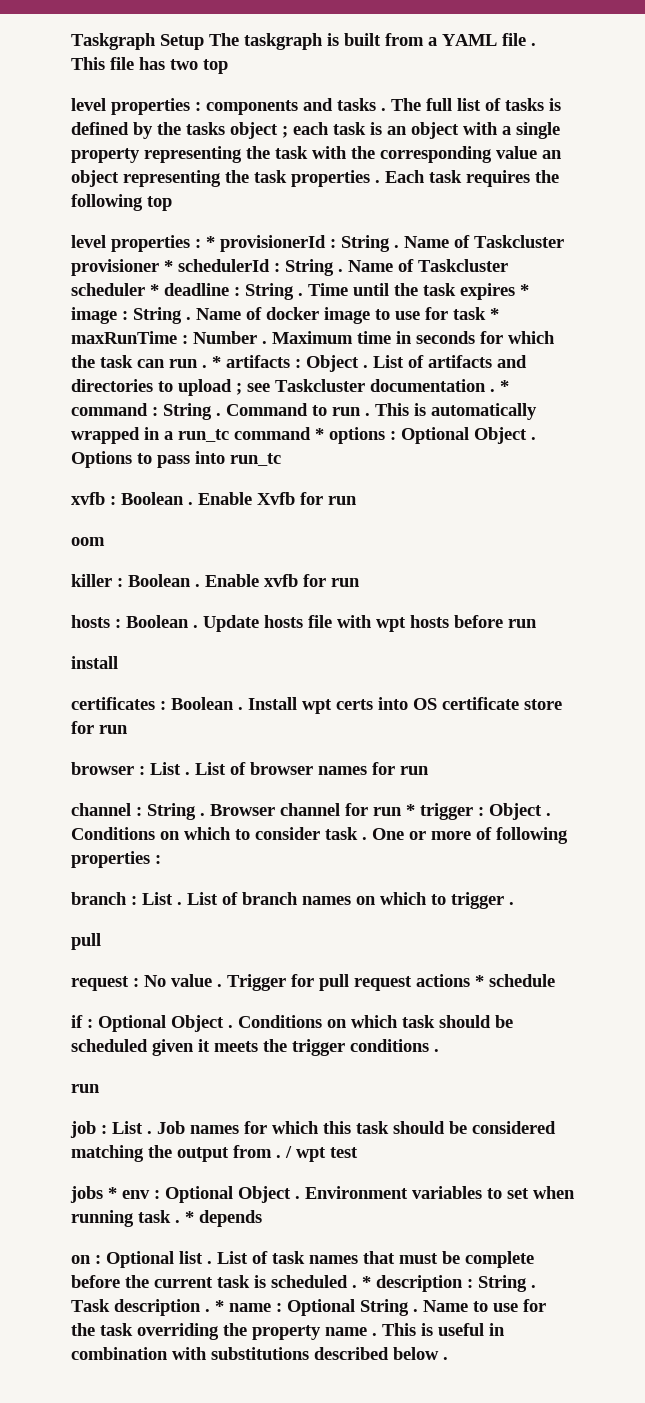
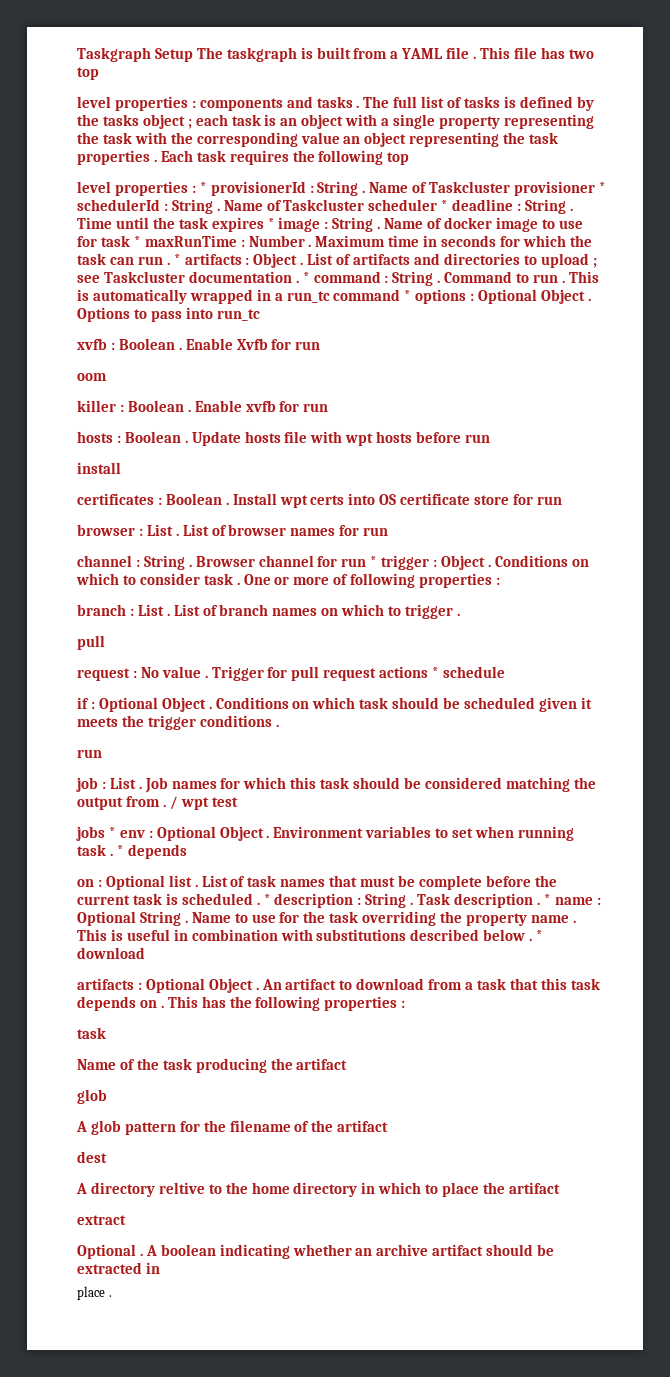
+ * download
+ artifacts : Optional Object . An artifact to download from a task that this task depends on . This has the following properties :
+ task
+ Name of the task producing the artifact
+ glob
+ A glob pattern for the filename of the artifact
+ dest
+ A directory reltive to the home directory in which to place the artifact
+ extract
+ Optional . A boolean indicating whether an archive artifact should be extracted in
+ place .

